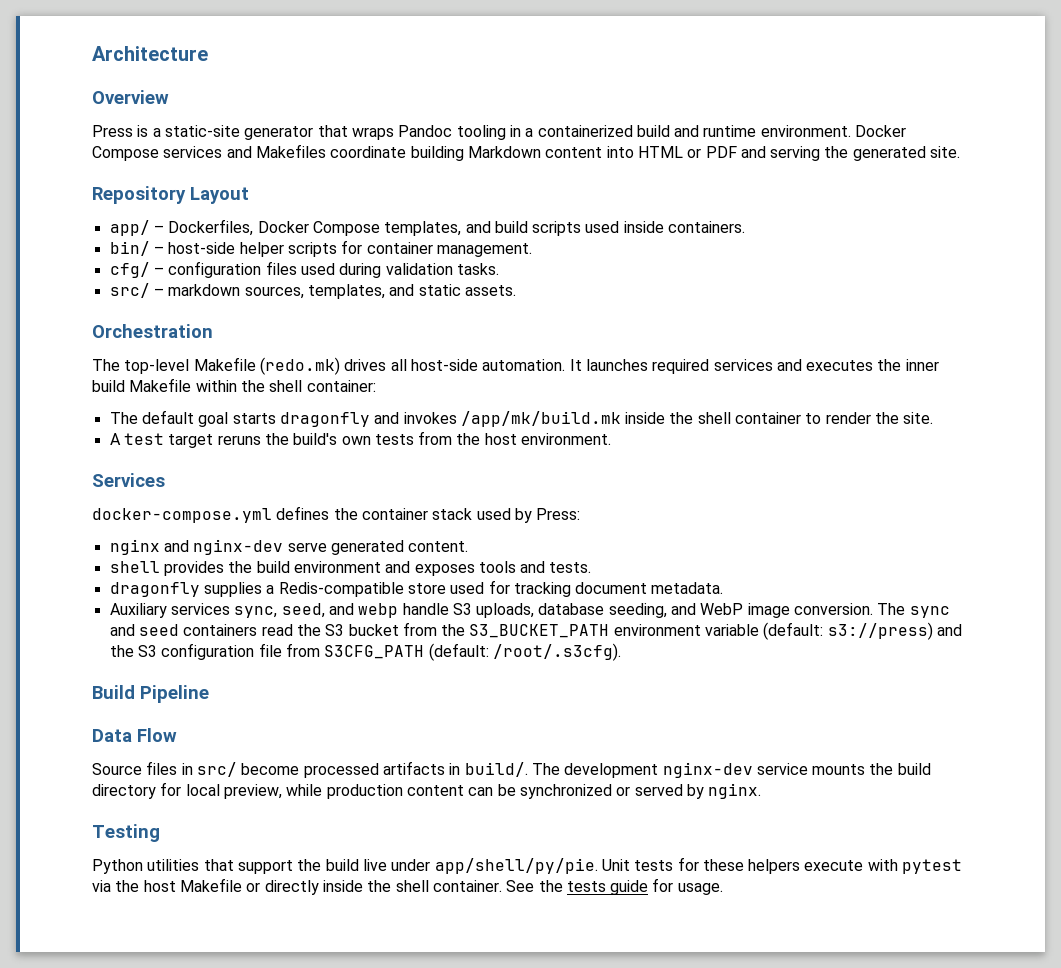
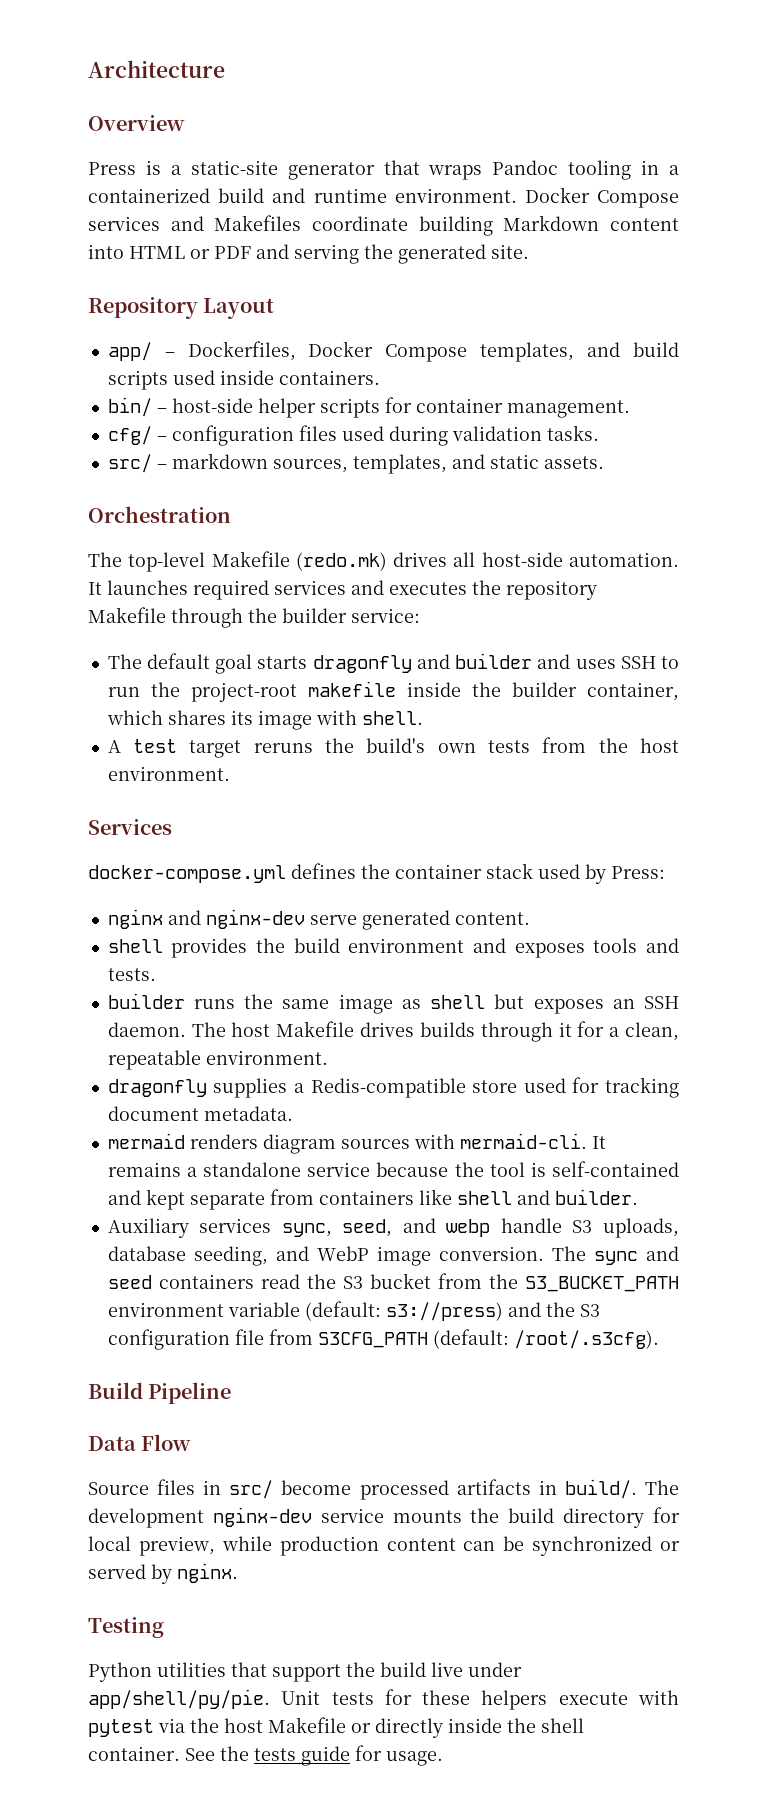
- It launches required services and executes the inner build Makefile within the shell container:
+ It launches required services and executes the repository Makefile through the builder service:
- The default goal starts dragonfly and invokes /app/mk/build.mk inside the shell container to render the site.
+ The default goal starts dragonfly and builder and uses SSH to run the project-root makefile inside the builder container, which shares its image with shell.
+ builder runs the same image as shell but exposes an SSH daemon. The host Makefile drives builds through it for a clean, repeatable environment.
+ mermaid renders diagram sources with mermaid-cli. It remains a standalone service because the tool is self-contained and kept separate from containers like shell and builder.

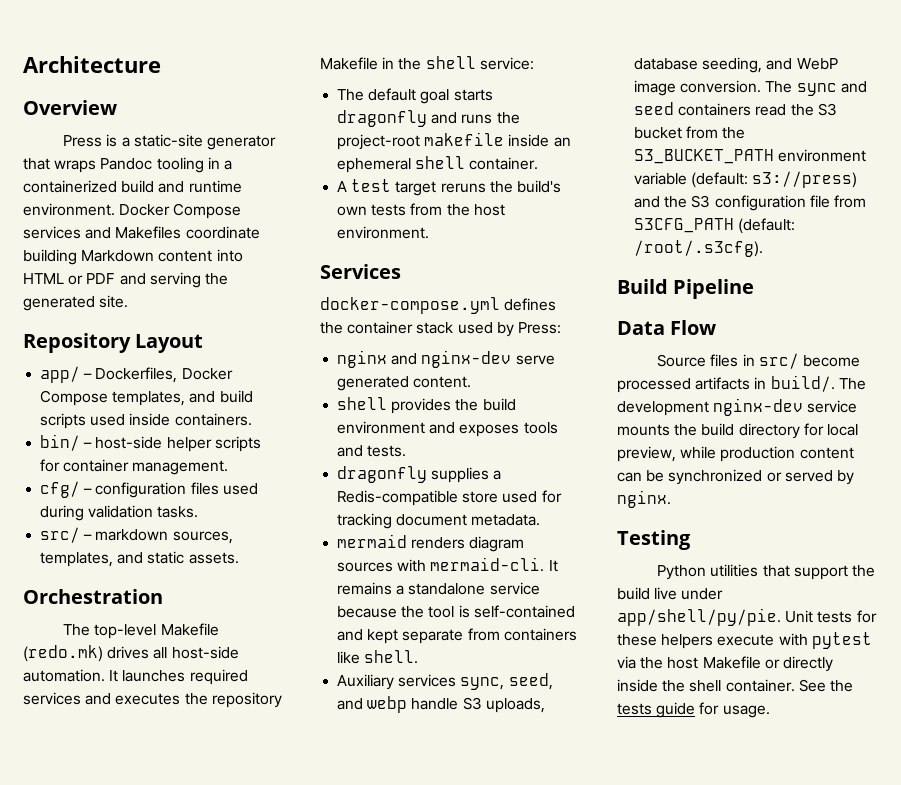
- It launches required services and executes the repository Makefile through the builder service:
+ It launches required services and executes the repository Makefile in the shell service:
- The default goal starts dragonfly and builder and uses SSH to run the project-root makefile inside the builder container, which shares its image with shell.
+ The default goal starts dragonfly and runs the project-root makefile inside an ephemeral shell container.
- builder runs the same image as shell but exposes an SSH daemon. The host Makefile drives builds through it for a clean, repeatable environment.
- It remains a standalone service because the tool is self-contained and kept separate from containers like shell and builder.
+ It remains a standalone service because the tool is self-contained and kept separate from containers like shell.

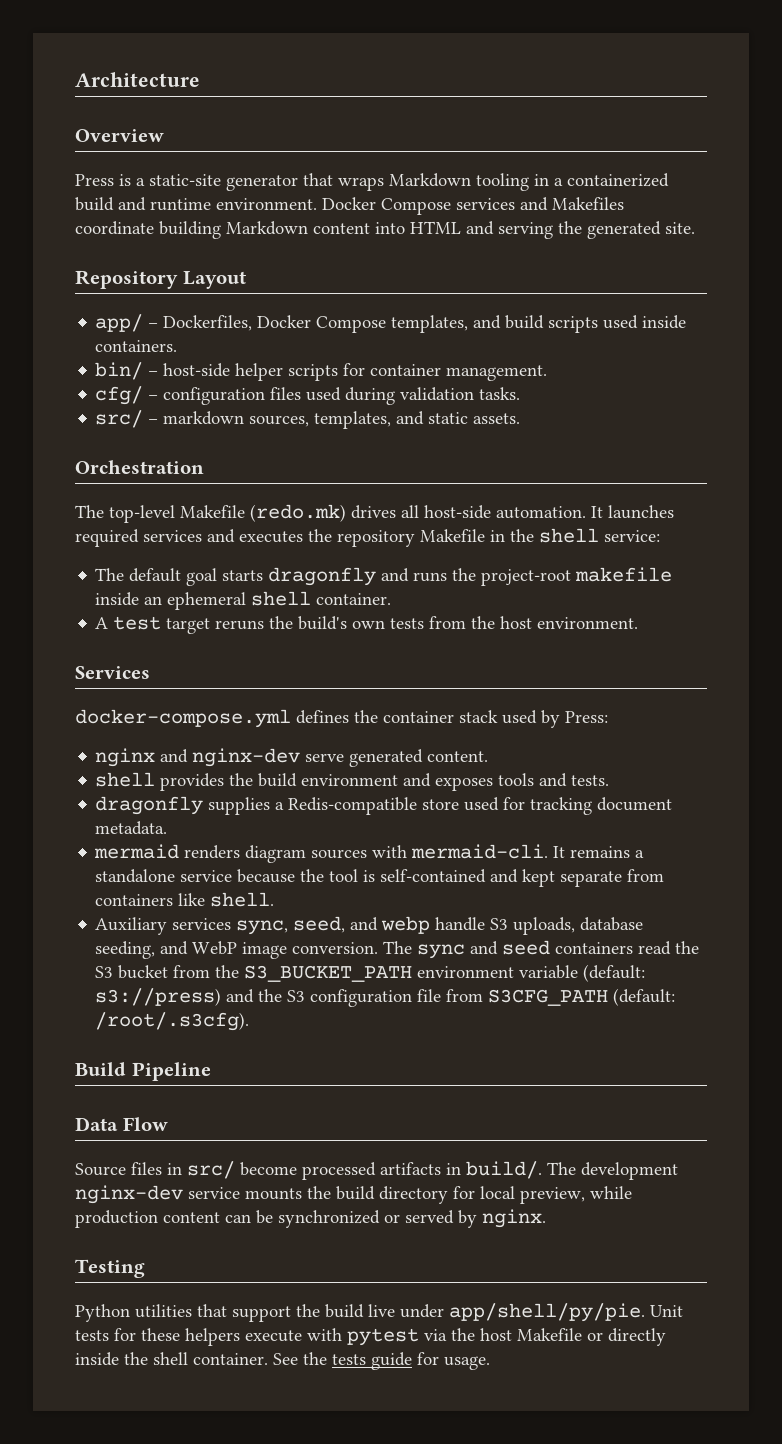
- Press is a static-site generator that wraps Pandoc tooling in a containerized build and runtime environment.
+ Press is a static-site generator that wraps Markdown tooling in a containerized build and runtime environment.
- Docker Compose services and Makefiles coordinate building Markdown content into HTML or PDF and serving the generated site.
+ Docker Compose services and Makefiles coordinate building Markdown content into HTML and serving the generated site.

